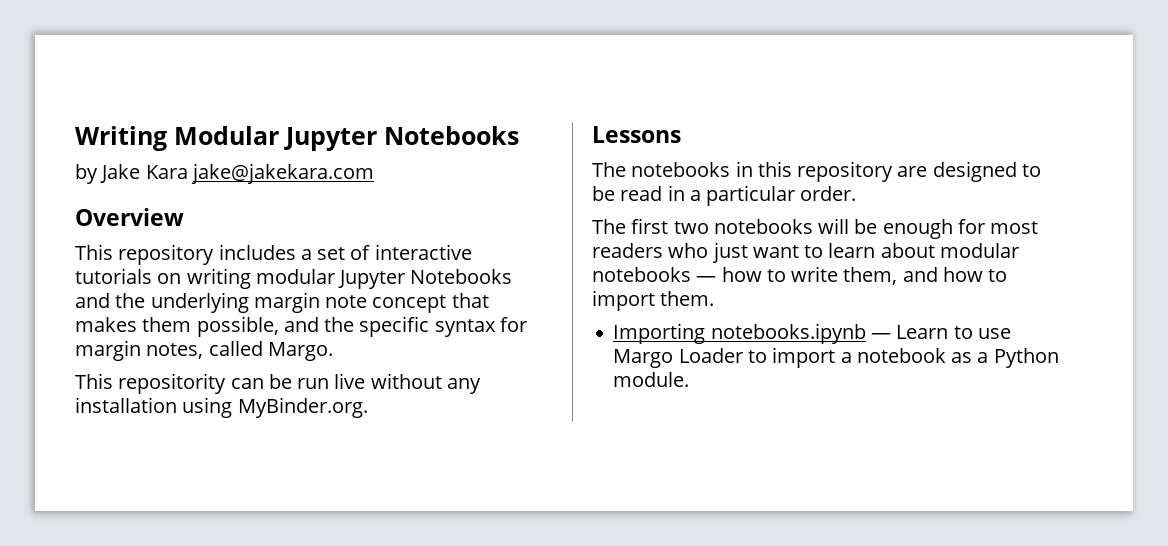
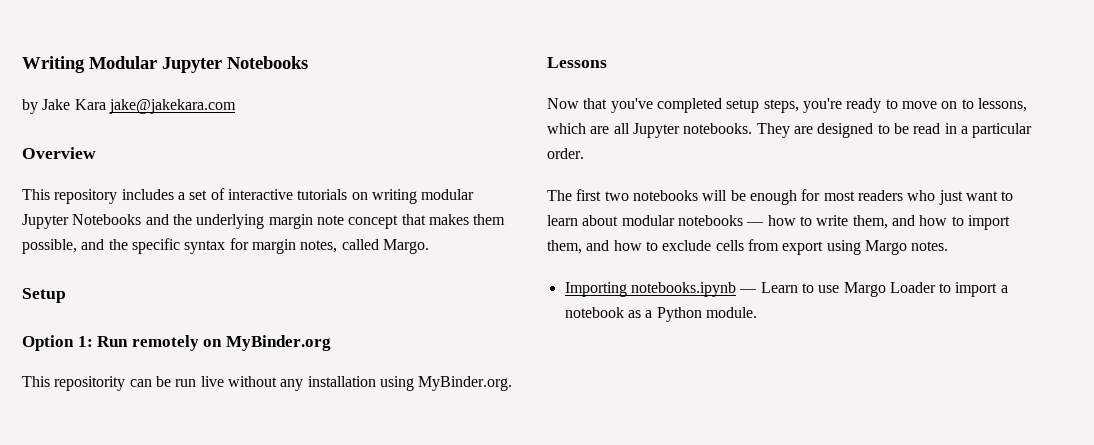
+ Setup
+ Option 1: Run remotely on MyBinder.org
- The notebooks in this repository are designed to be read in a particular order.
+ Now that you've completed setup steps, you're ready to move on to lessons, which are all Jupyter notebooks. They are designed to be read in a particular order.
- The first two notebooks will be enough for most readers who just want to learn about modular notebooks — how to write them, and how to import them.
+ The first two notebooks will be enough for most readers who just want to learn about modular notebooks — how to write them, and how to import them, and how to exclude cells from export using Margo notes.

